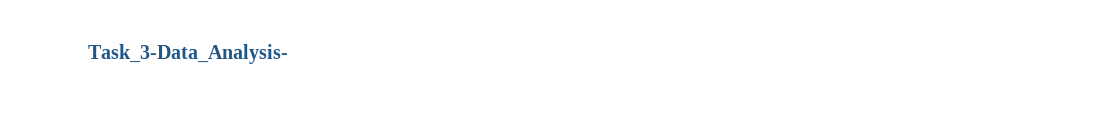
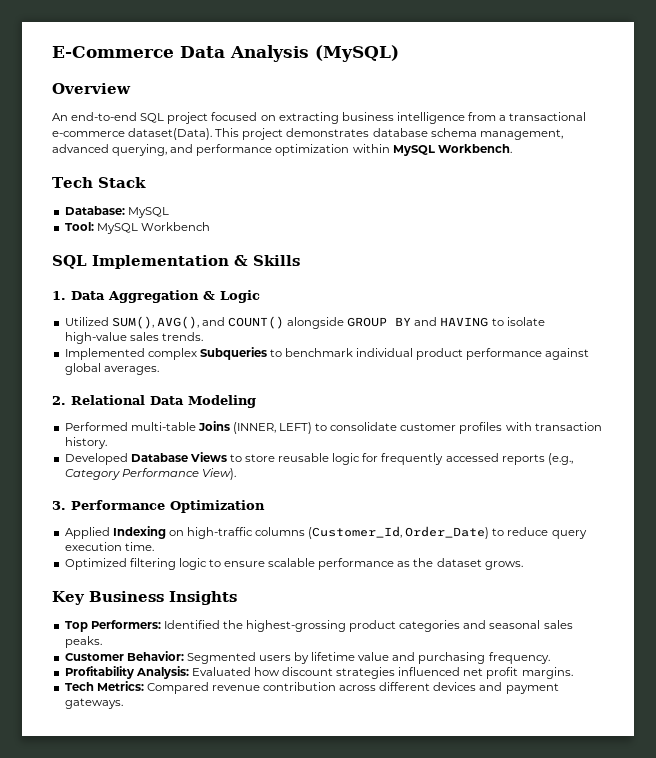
- Task_3-Data_Analysis-
+ E-Commerce Data Analysis (MySQL)
+ Overview
+ An end-to-end SQL project focused on extracting business intelligence from a transactional e-commerce dataset(Data). This project demonstrates database schema management, advanced querying, and performance optimization within MySQL Workbench.
+ Tech Stack
+ Database: MySQL
+ Tool: MySQL Workbench
+ SQL Implementation & Skills
+ 1. Data Aggregation & Logic
+ Utilized SUM(), AVG(), and COUNT() alongside GROUP BY and HAVING to isolate high-value sales trends.
+ Implemented complex Subqueries to benchmark individual product performance against global averages.
+ 2. Relational Data Modeling
+ Performed multi-table Joins (INNER, LEFT) to consolidate customer profiles with transaction history.
+ Developed Database Views to store reusable logic for frequently accessed reports (e.g., Category Performance View).
+ 3. Performance Optimization
+ Applied Indexing on high-traffic columns (Customer_Id, Order_Date) to reduce query execution time.
+ Optimized filtering logic to ensure scalable performance as the dataset grows.
+ Key Business Insights
+ Top Performers: Identified the highest-grossing product categories and seasonal sales peaks.
+ Customer Behavior: Segmented users by lifetime value and purchasing frequency.
+ Profitability Analysis: Evaluated how discount strategies influenced net profit margins.
+ Tech Metrics: Compared revenue contribution across different devices and payment gateways.

